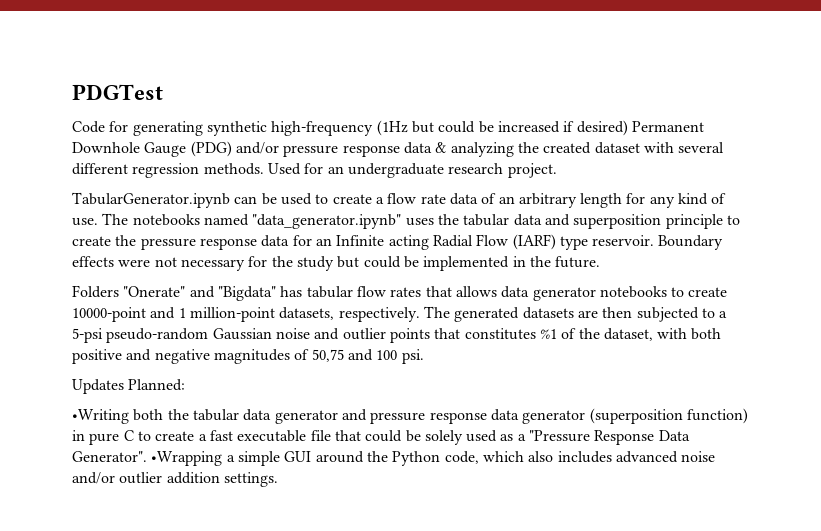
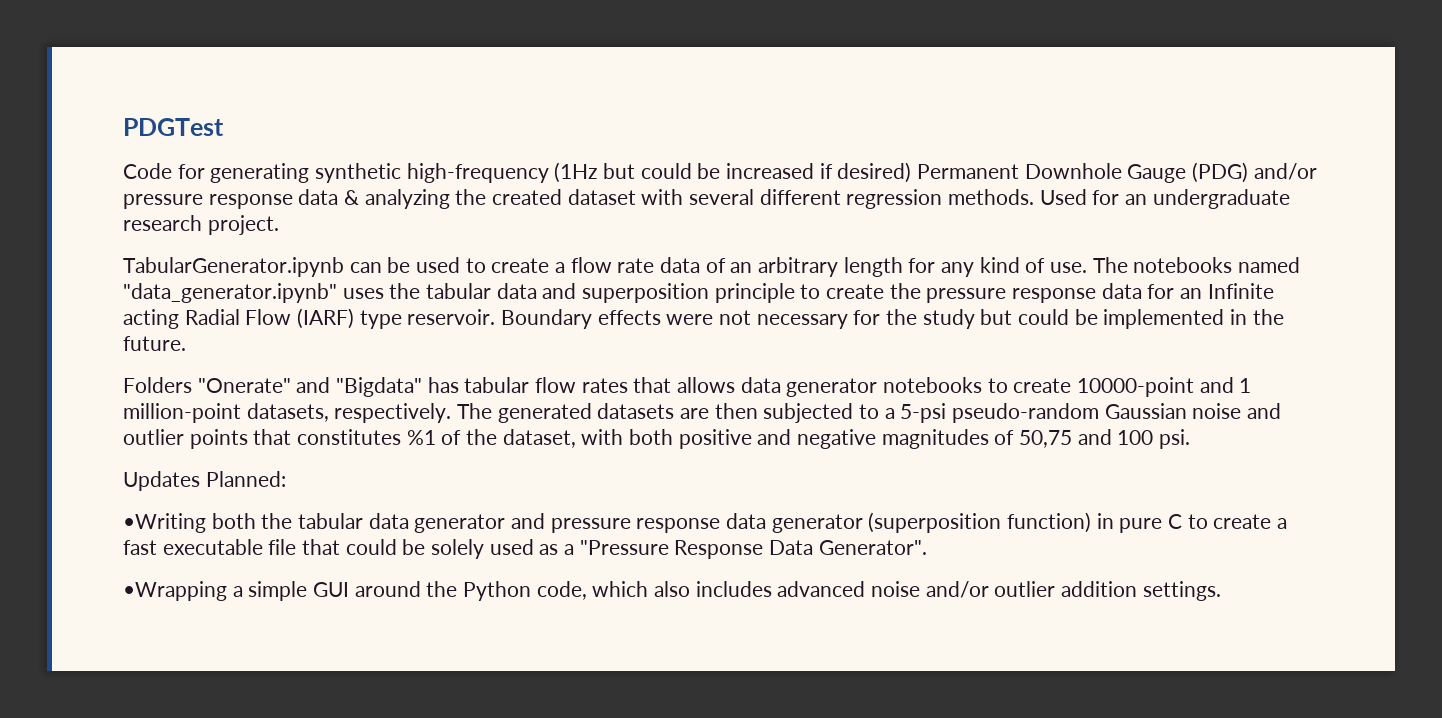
- •Writing both the tabular data generator and pressure response data generator (superposition function) in pure C to create a fast executable file that could be solely used as a "Pressure Response Data Generator". •Wrapping a simple GUI around the Python code, which also includes advanced noise and/or outlier addition settings.
+ •Writing both the tabular data generator and pressure response data generator (superposition function) in pure C to create a fast executable file that could be solely used as a "Pressure Response Data Generator".
+ •Wrapping a simple GUI around the Python code, which also includes advanced noise and/or outlier addition settings.

